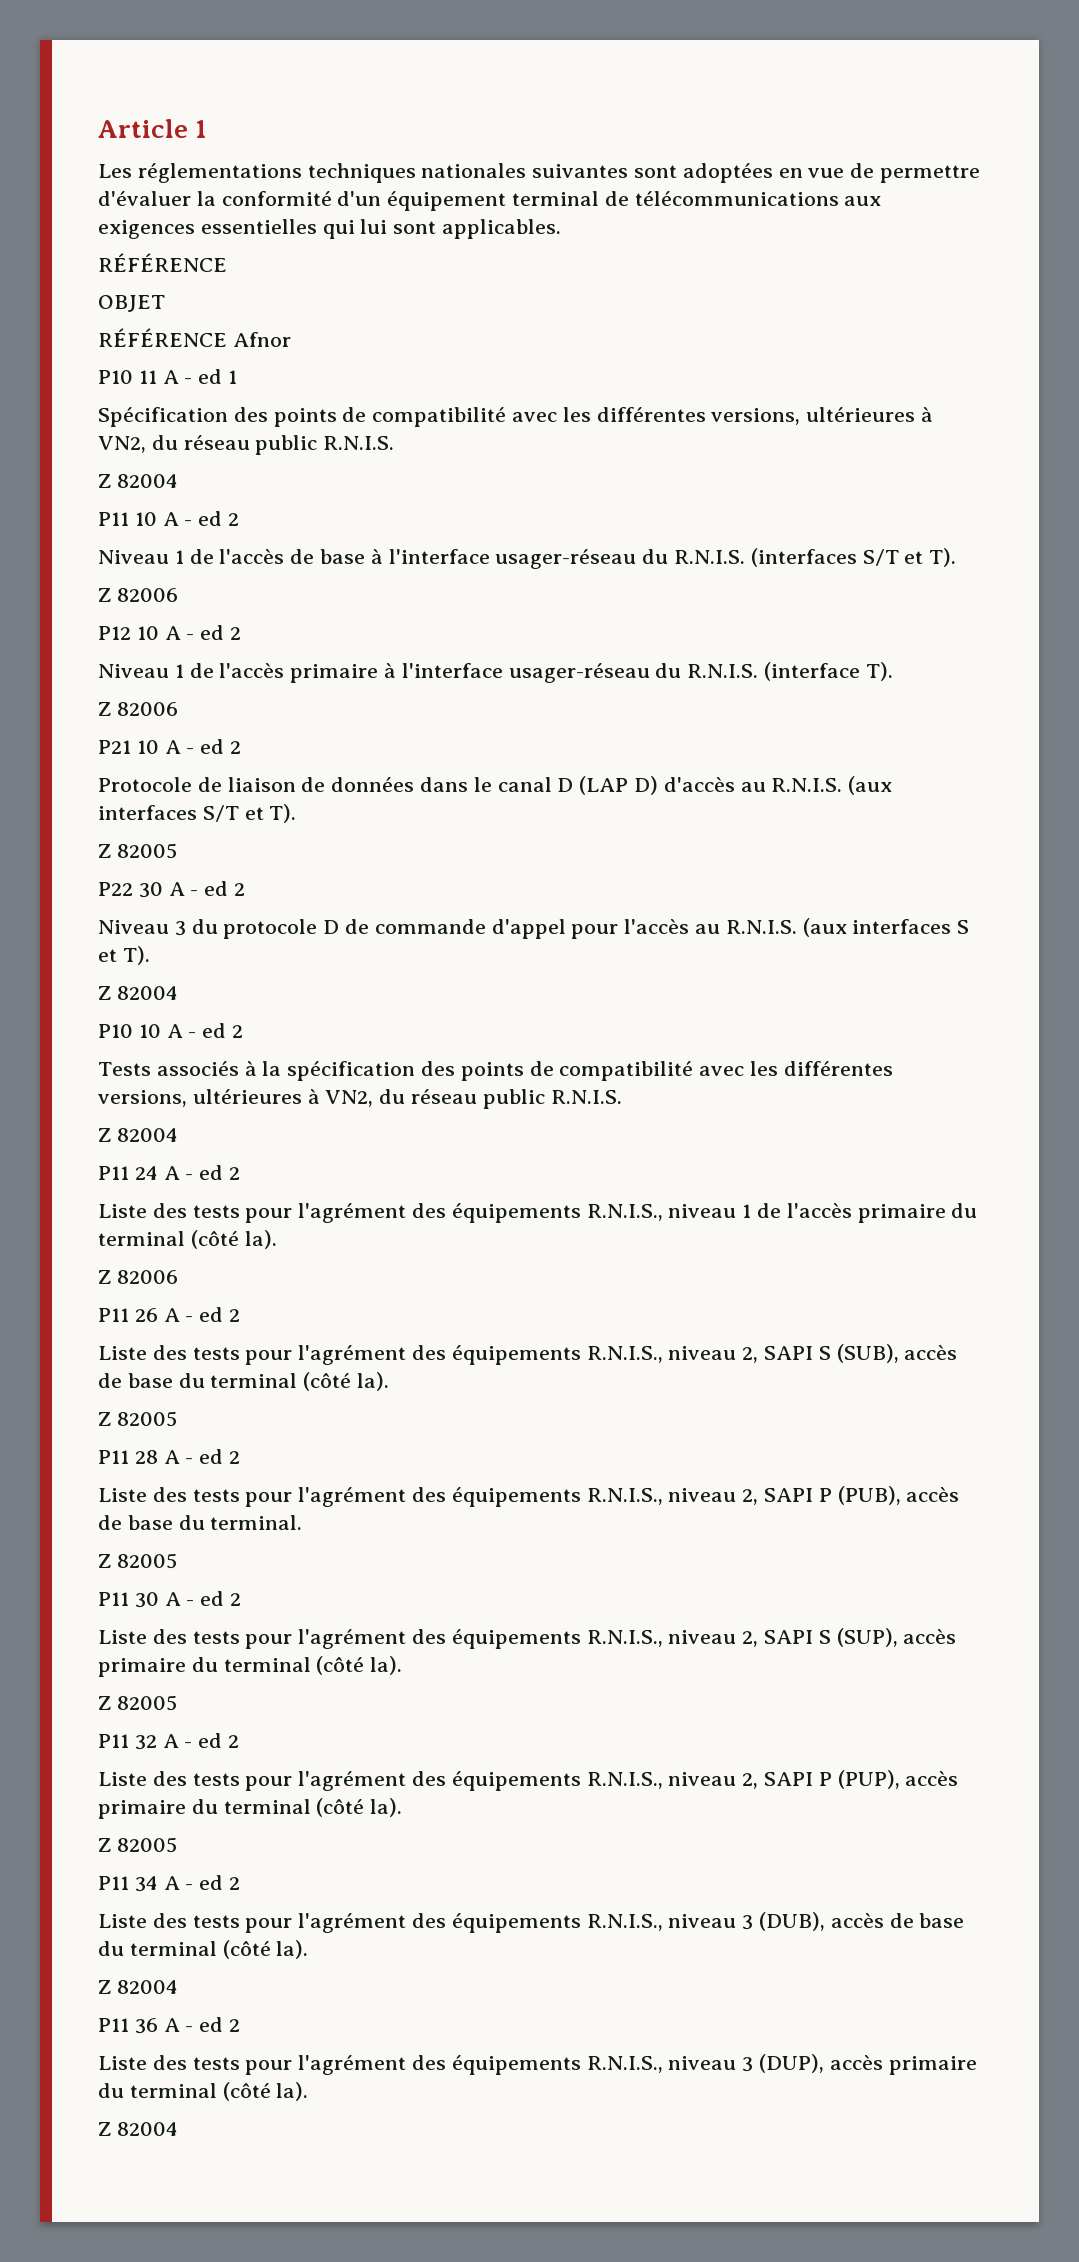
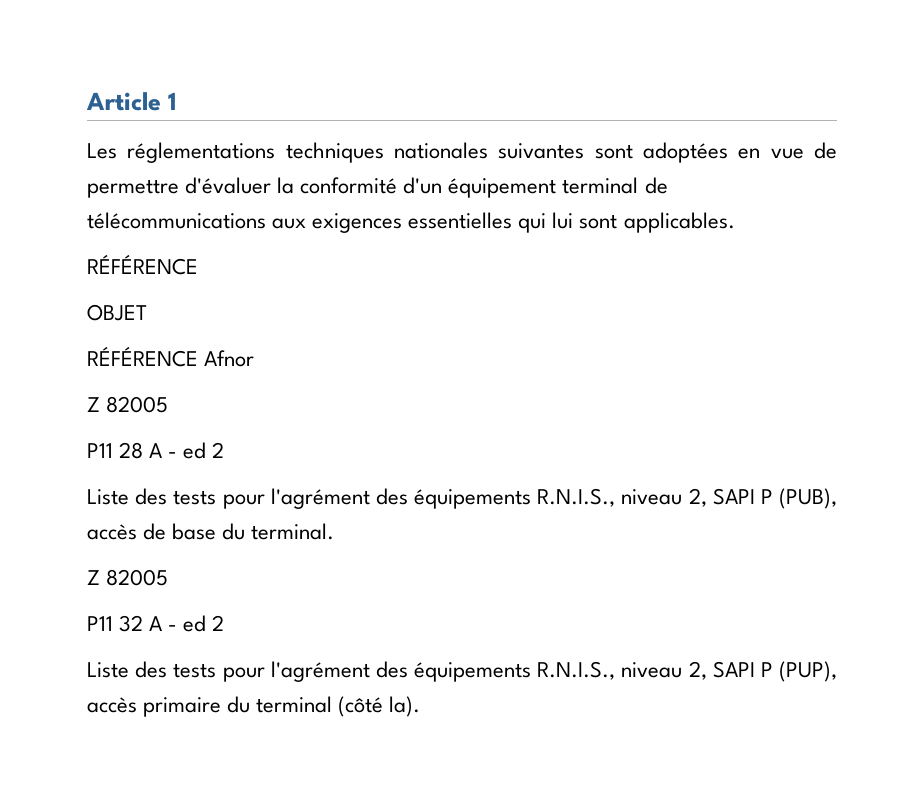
- P10 11 A - ed 1
- Spécification des points de compatibilité avec les différentes versions, ultérieures à VN2, du réseau public R.N.I.S.
- Z 82004
- P11 10 A - ed 2
- Niveau 1 de l'accès de base à l'interface usager-réseau du R.N.I.S. (interfaces S/T et T).
- Z 82006
- P12 10 A - ed 2
- Niveau 1 de l'accès primaire à l'interface usager-réseau du R.N.I.S. (interface T).
- Z 82006
- P21 10 A - ed 2
- Protocole de liaison de données dans le canal D (LAP D) d'accès au R.N.I.S. (aux interfaces S/T et T).
- Z 82005
- P22 30 A - ed 2
- Niveau 3 du protocole D de commande d'appel pour l'accès au R.N.I.S. (aux interfaces S et T).
- Z 82004
- P10 10 A - ed 2
- Tests associés à la spécification des points de compatibilité avec les différentes versions, ultérieures à VN2, du réseau public R.N.I.S.
- Z 82004
- P11 24 A - ed 2
- Liste des tests pour l'agrément des équipements R.N.I.S., niveau 1 de l'accès primaire du terminal (côté la).
- Z 82006
- P11 26 A - ed 2
- Liste des tests pour l'agrément des équipements R.N.I.S., niveau 2, SAPI S (SUB), accès de base du terminal (côté la).
- P11 30 A - ed 2
- Liste des tests pour l'agrément des équipements R.N.I.S., niveau 2, SAPI S (SUP), accès primaire du terminal (côté la).
- Z 82005
  Liste des tests pour l'agrément des équipements R.N.I.S., niveau 2, SAPI P (PUP), accès primaire du terminal (côté la).
- Z 82005
- P11 34 A - ed 2
- Liste des tests pour l'agrément des équipements R.N.I.S., niveau 3 (DUB), accès de base du terminal (côté la).
- Z 82004
- P11 36 A - ed 2
- Liste des tests pour l'agrément des équipements R.N.I.S., niveau 3 (DUP), accès primaire du terminal (côté la).
- Z 82004

